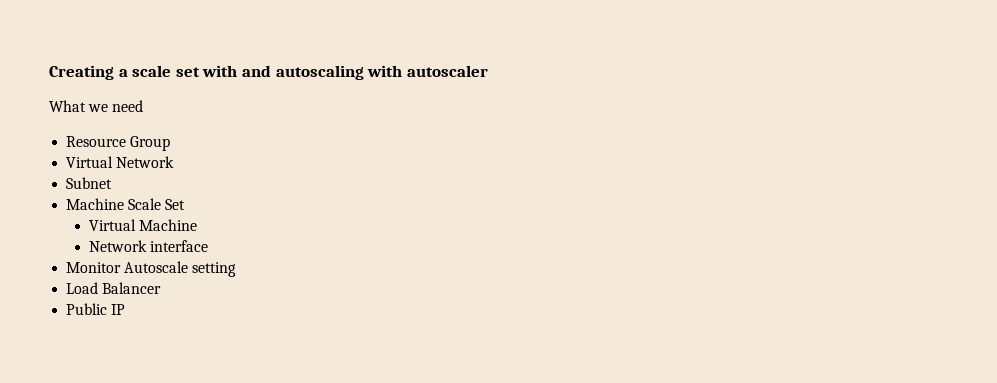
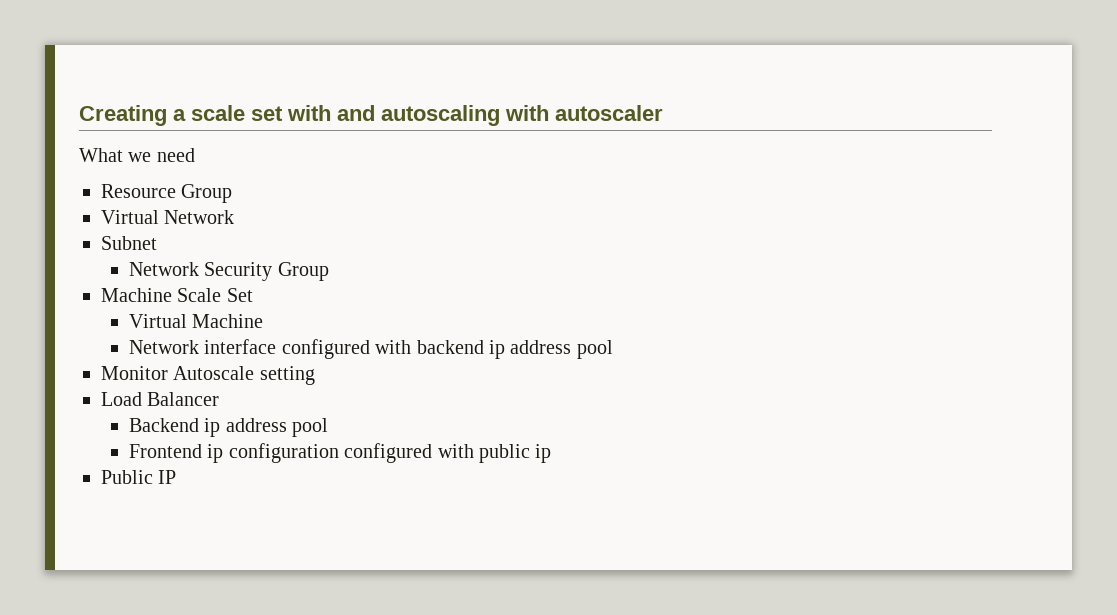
+ Network Security Group
- Network interface
+ Network interface configured with backend ip address pool
+ Backend ip address pool
+ Frontend ip configuration configured with public ip

